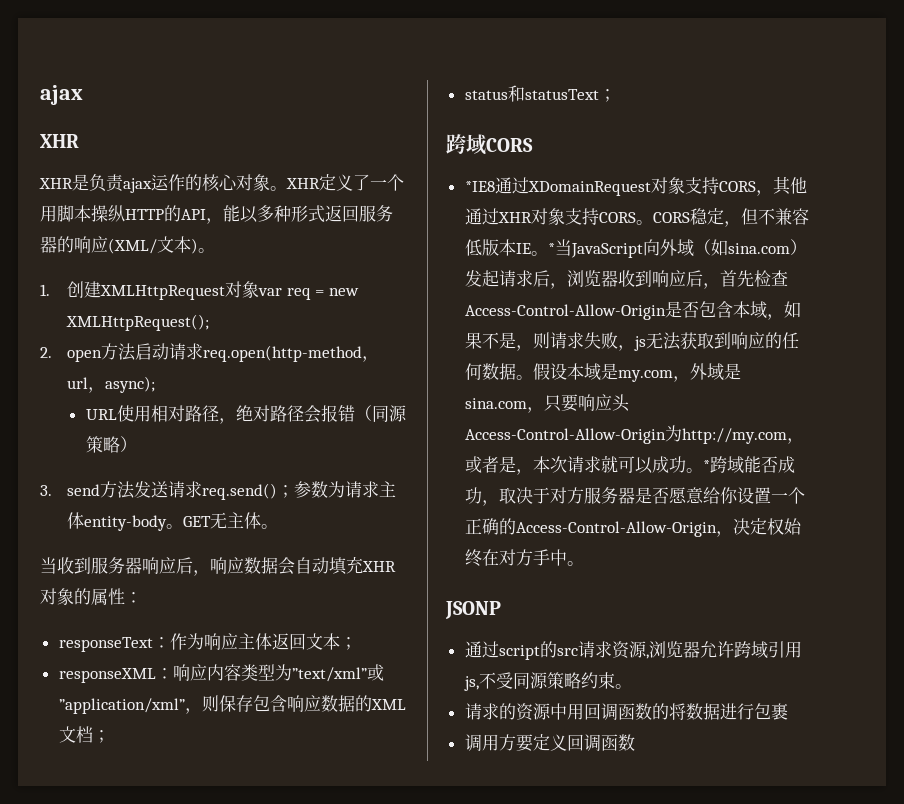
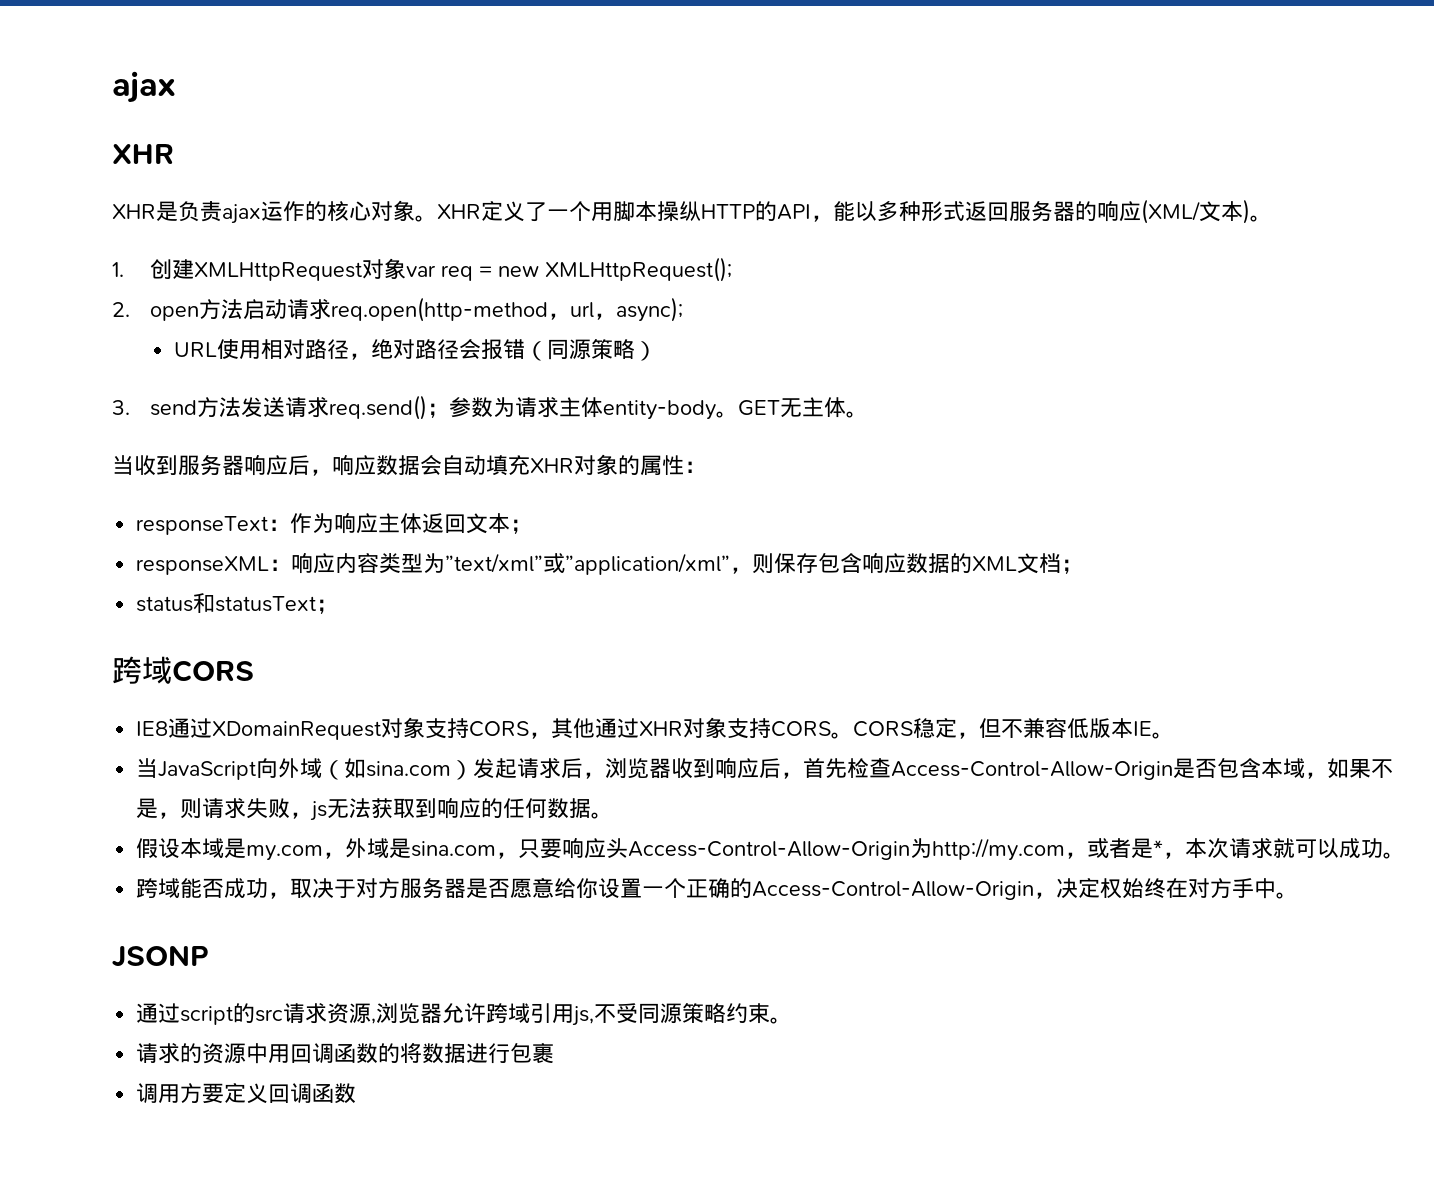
- *IE8通过XDomainRequest对象支持CORS，其他通过XHR对象支持CORS。
+ IE8通过XDomainRequest对象支持CORS，其他通过XHR对象支持CORS。
- CORS稳定，但不兼容低版本IE。*当JavaScript向外域（如sina.com）发起请求后，浏览器收到响应后，首先检查Access-Control-Allow-Origin是否包含本域，如果不是，则请求失败，js无法获取到响应的任何数据。假设本域是my.com，外域是sina.com，只要响应头Access-Control-Allow-Origin为http://my.com，或者是，本次请求就可以成功。*跨域能否成功，取决于对方服务器是否愿意给你设置一个正确的Access-Control-Allow-Origin，决定权始终在对方手中。
+ CORS稳定，但不兼容低版本IE。
+ 当JavaScript向外域（如sina.com）发起请求后，浏览器收到响应后，首先检查Access-Control-Allow-Origin是否包含本域，如果不是，则请求失败，js无法获取到响应的任何数据。
+ 假设本域是my.com，外域是sina.com，只要响应头Access-Control-Allow-Origin为http://my.com，或者是*，本次请求就可以成功。
+ 跨域能否成功，取决于对方服务器是否愿意给你设置一个正确的Access-Control-Allow-Origin，决定权始终在对方手中。

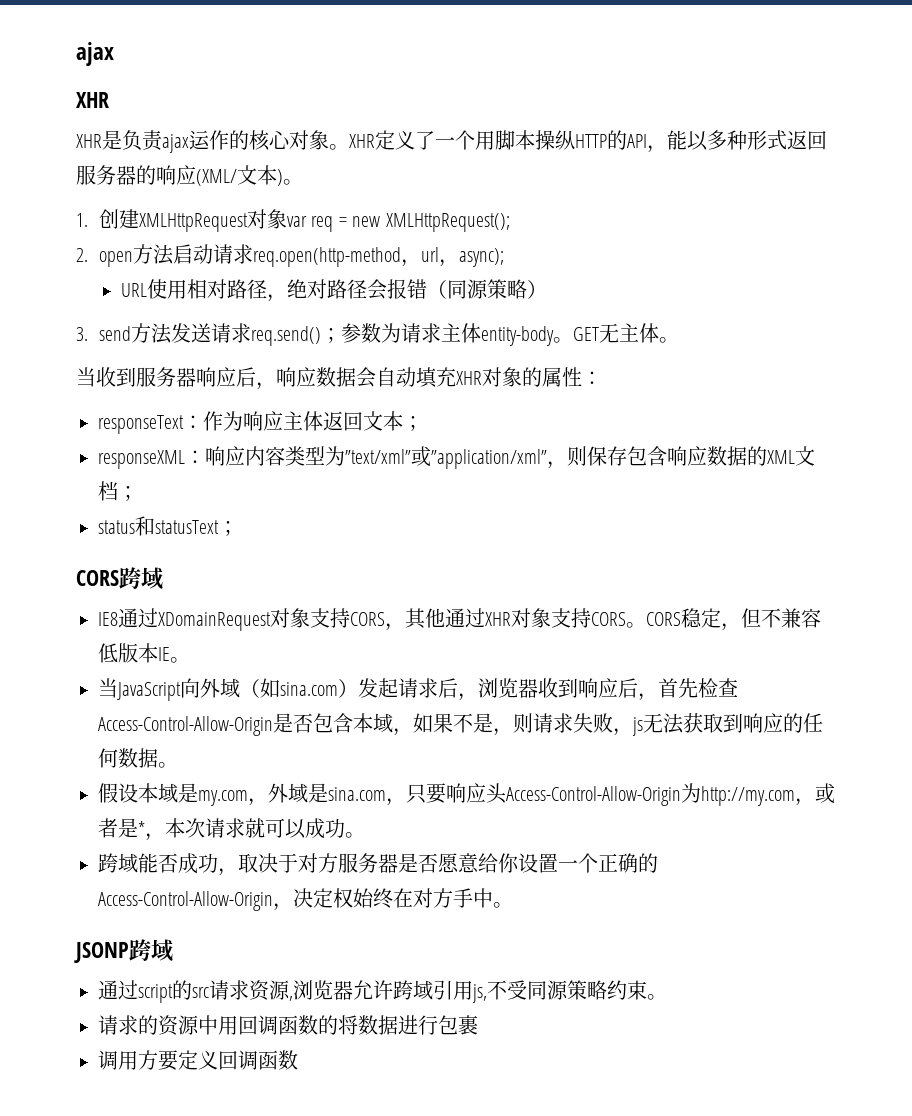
- 跨域CORS
+ CORS跨域
- JSONP
+ JSONP跨域

